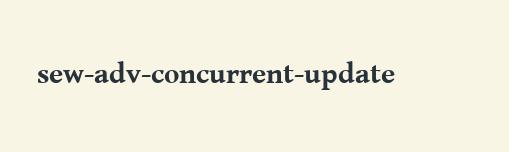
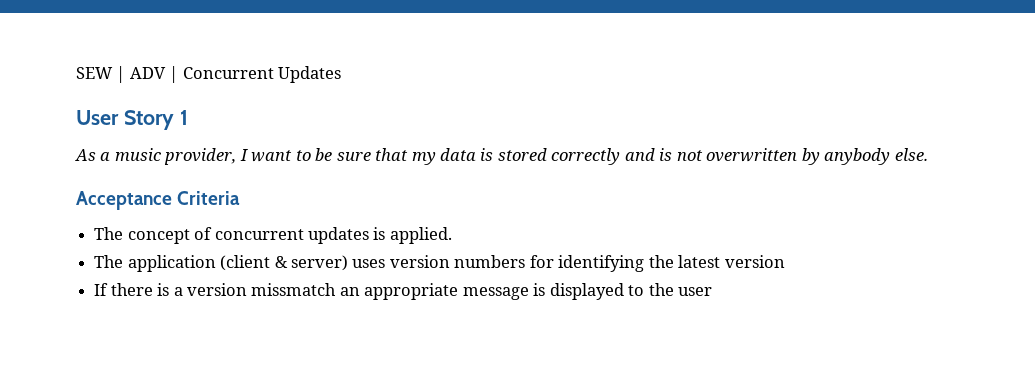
- sew-adv-concurrent-update
+ SEW | ADV | Concurrent Updates
+ User Story 1
+ As a music provider, I want to be sure that my data is stored correctly and is not overwritten by anybody else.
+ Acceptance Criteria
+ The concept of concurrent updates is applied.
+ The application (client & server) uses version numbers for identifying the latest version
+ If there is a version missmatch an appropriate message is displayed to the user

